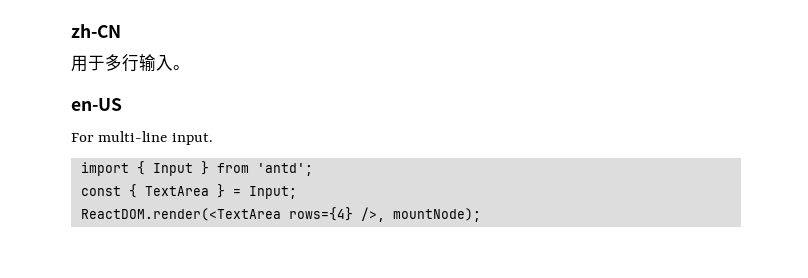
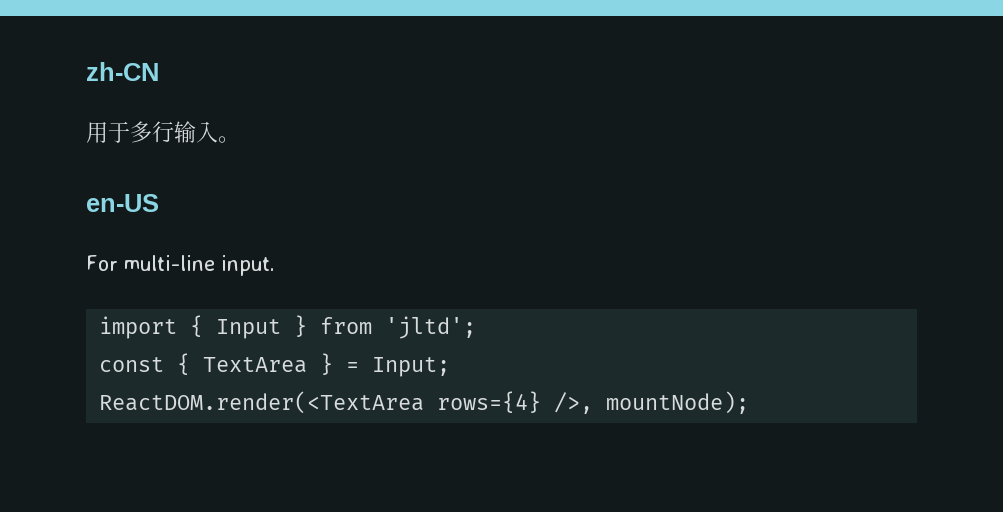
- import { Input } from 'antd';
+ import { Input } from 'jltd';

